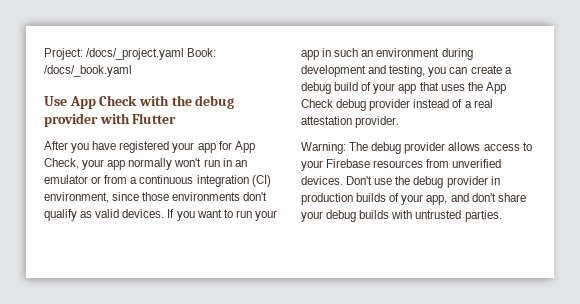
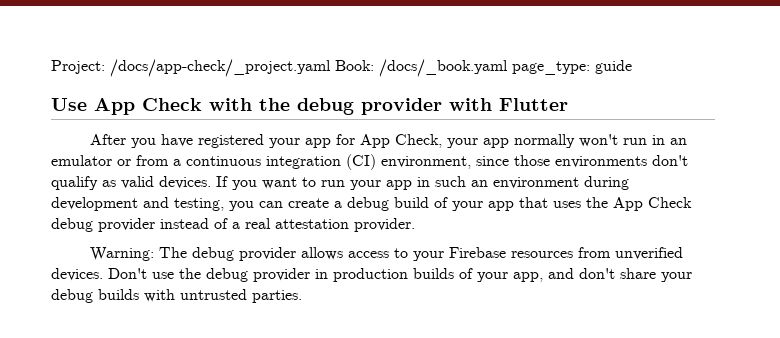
- Project: /docs/_project.yaml Book: /docs/_book.yaml
+ Project: /docs/app-check/_project.yaml Book: /docs/_book.yaml page_type: guide

